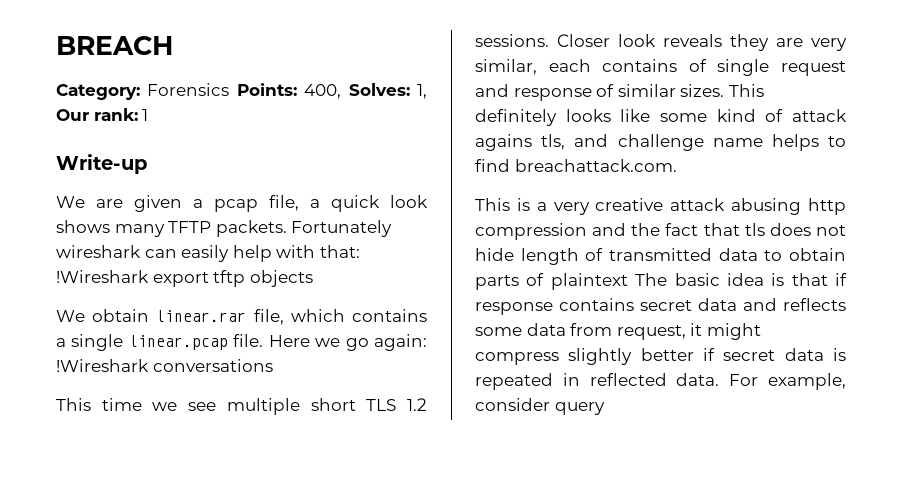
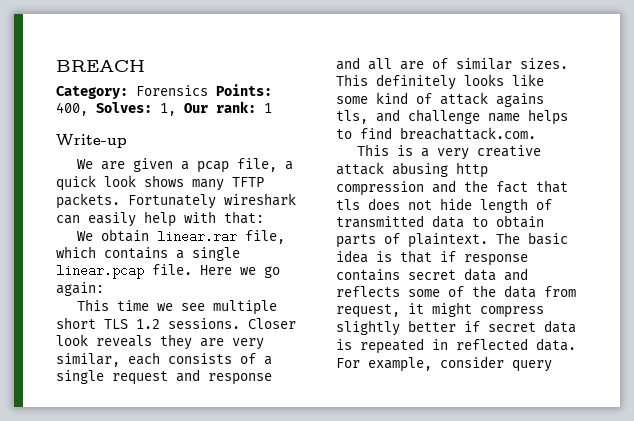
- Fortunately wireshark can easily help with that: !Wireshark export tftp objects
+ Fortunately wireshark can easily help with that:
- Here we go again: !Wireshark conversations
+ Here we go again:
- Closer look reveals they are very similar, each contains of single request and response of similar sizes.
+ Closer look reveals they are very similar, each consists of a single request and response and all are of similar sizes.
- This is a very creative attack abusing http compression and the fact that tls does not hide length of transmitted data to obtain parts of plaintext The basic idea is that if response contains secret data and reflects some data from request, it might compress slightly better if secret data is repeated in reflected data.
+ This is a very creative attack abusing http compression and the fact that tls does not hide length of transmitted data to obtain parts of plaintext. The basic idea is that if response contains secret data and reflects some of the data from request, it might compress slightly better if secret data is repeated in reflected data.

